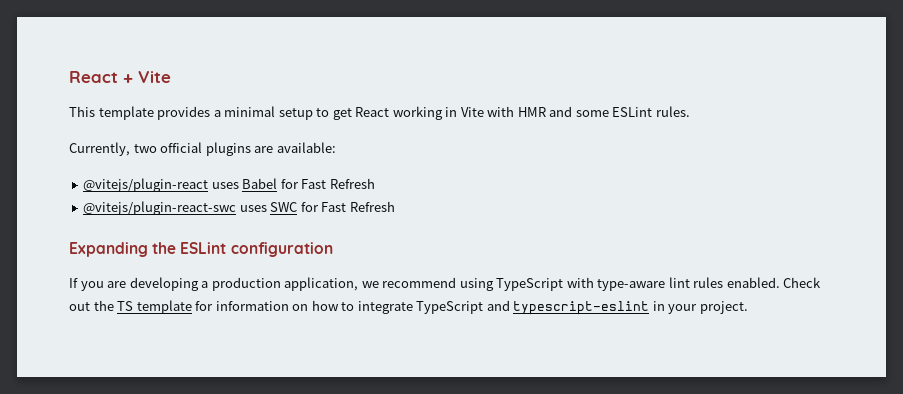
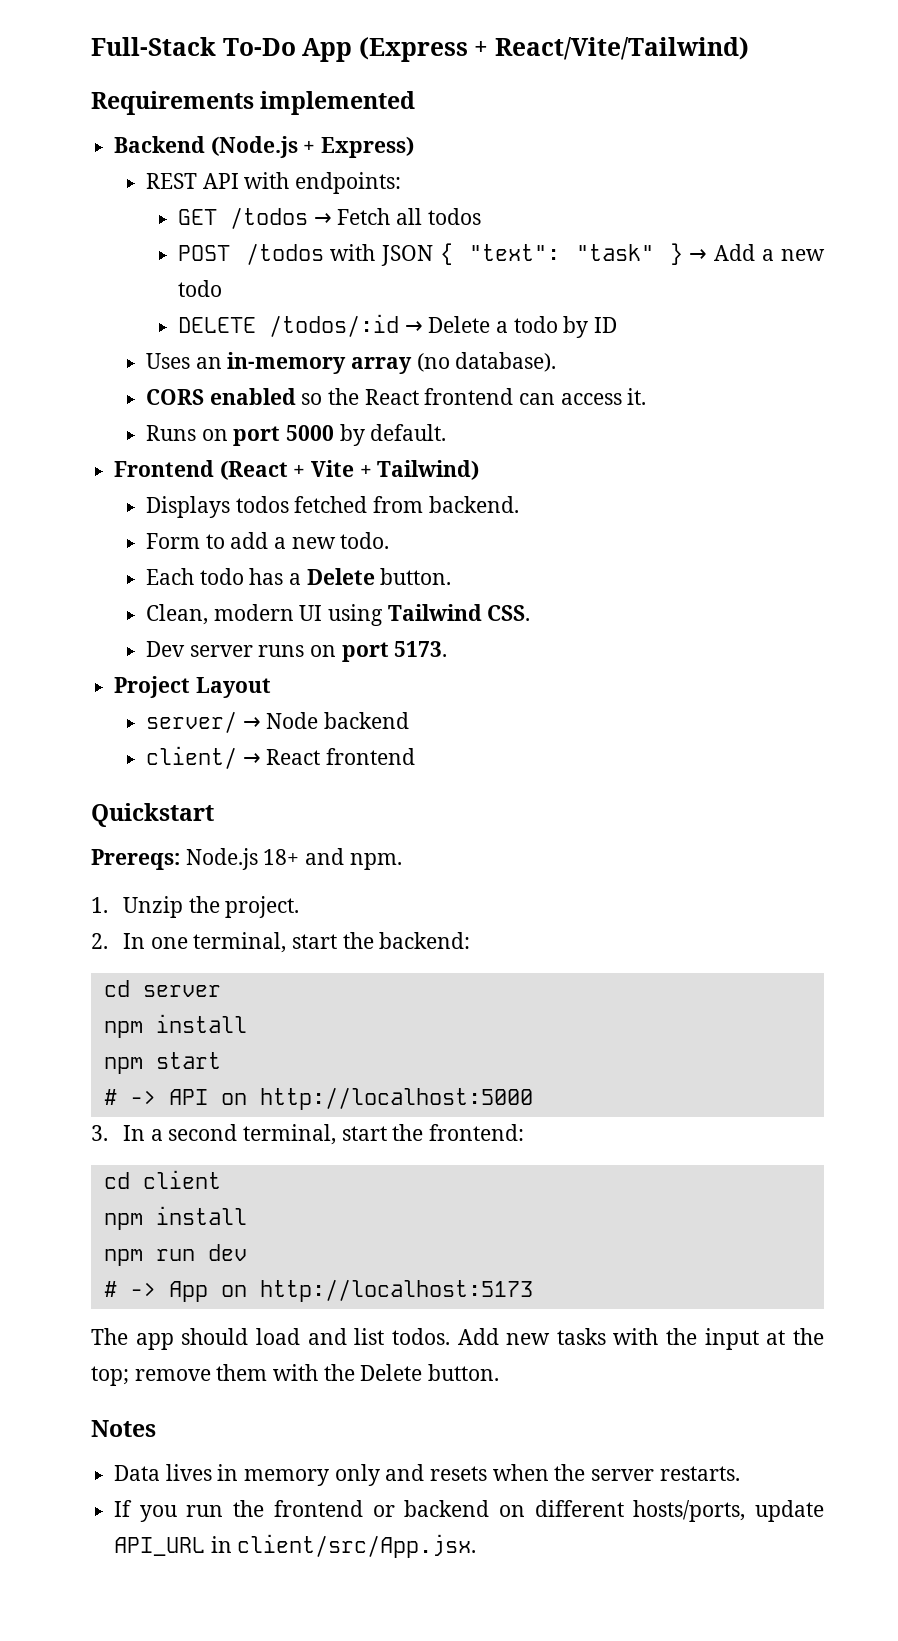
- React + Vite
- This template provides a minimal setup to get React working in Vite with HMR and some ESLint rules.
- Currently, two official plugins are available:
- @vitejs/plugin-react uses Babel for Fast Refresh
- @vitejs/plugin-react-swc uses SWC for Fast Refresh
- Expanding the ESLint configuration
- If you are developing a production application, we recommend using TypeScript with type-aware lint rules enabled. Check out the TS template for information on how to integrate TypeScript and typescript-eslint in your project.
+ Full-Stack To-Do App (Express + React/Vite/Tailwind)
+ Requirements implemented
+ Backend (Node.js + Express)
+ REST API with endpoints:
+ GET /todos → Fetch all todos
+ POST /todos with JSON { "text": "task" } → Add a new todo
+ DELETE /todos/:id → Delete a todo by ID
+ Uses an in-memory array (no database).
+ CORS enabled so the React frontend can access it.
+ Runs on port 5000 by default.
+ Frontend (React + Vite + Tailwind)
+ Displays todos fetched from backend.
+ Form to add a new todo.
+ Each todo has a Delete button.
+ Clean, modern UI using Tailwind CSS.
+ Dev server runs on port 5173.
+ Project Layout
+ server/ → Node backend
+ client/ → React frontend
+ Quickstart
+ Prereqs: Node.js 18+ and npm.
+ 1. Unzip the project.
+ 2. In one terminal, start the backend:
+ cd server
+ npm install
+ npm start
+ # -> API on http://localhost:5000
+ 3. In a second terminal, start the frontend:
+ cd client
+ npm install
+ npm run dev
+ # -> App on http://localhost:5173
+ The app should load and list todos. Add new tasks with the input at the top; remove them with the Delete button.
+ Notes
+ Data lives in memory only and resets when the server restarts.
+ If you run the frontend or backend on different hosts/ports, update API_URL in client/src/App.jsx.

